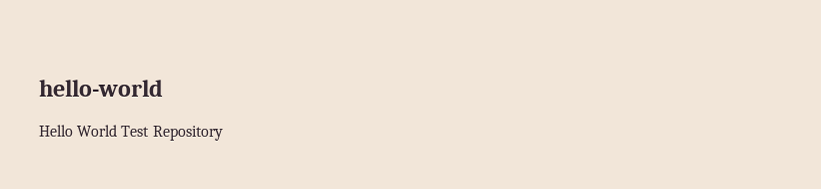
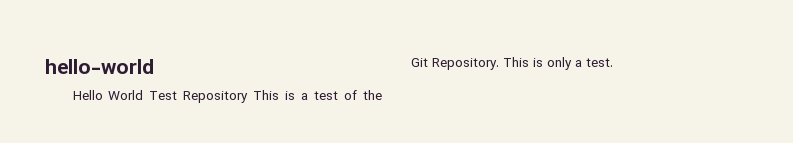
- Hello World Test Repository
+ Hello World Test Repository This is a test of the Git Repository. This is only a test.

